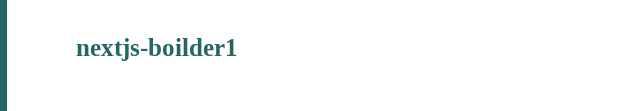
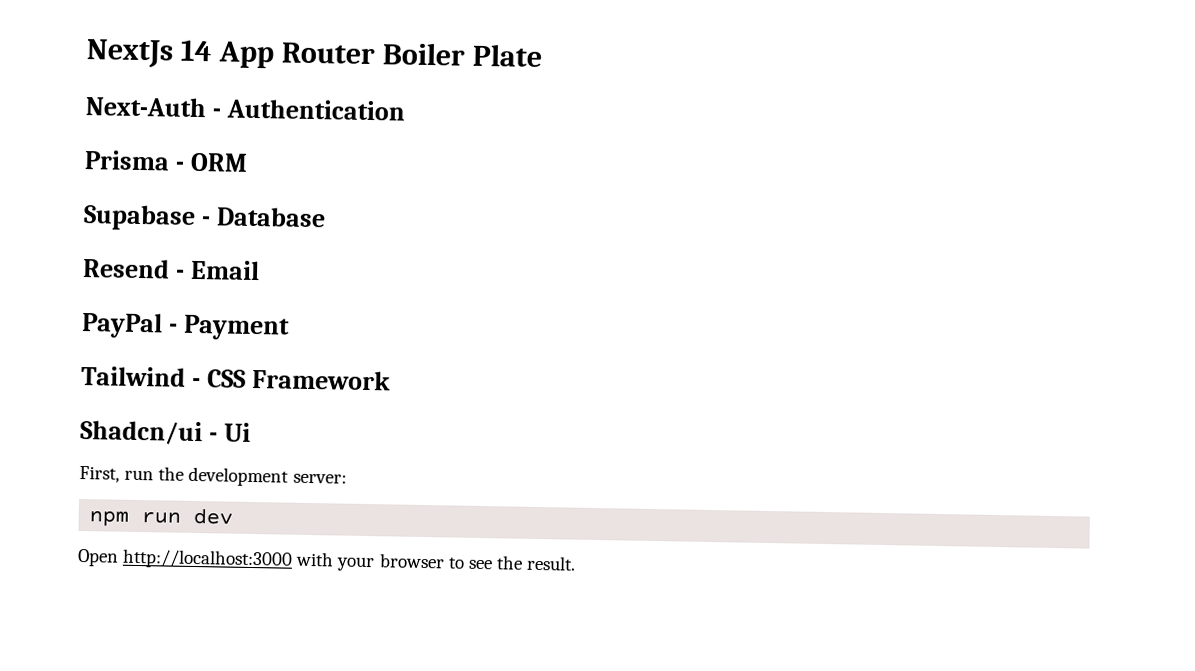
- nextjs-boilder1
+ NextJs 14 App Router Boiler Plate
+ Next-Auth - Authentication
+ Prisma - ORM
+ Supabase - Database
+ Resend - Email
+ PayPal - Payment
+ Tailwind - CSS Framework
+ Shadcn/ui - Ui
+ First, run the development server:
+ npm run dev
+ Open http://localhost:3000 with your browser to see the result.

